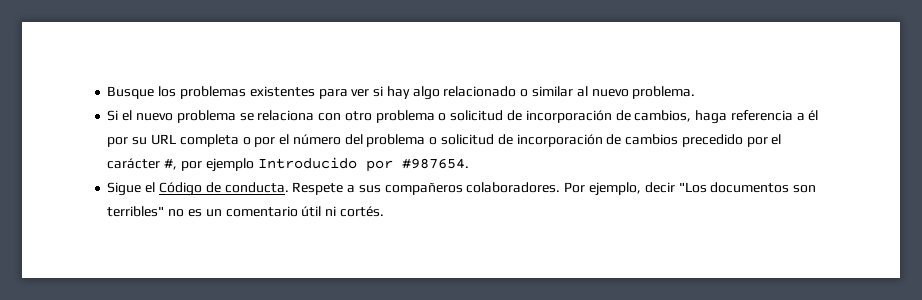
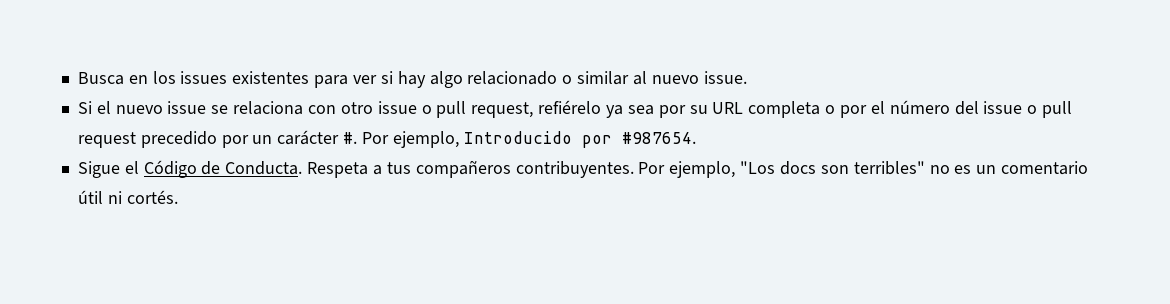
- Busque los problemas existentes para ver si hay algo relacionado o similar al nuevo problema.
+ Busca en los issues existentes para ver si hay algo relacionado o similar al nuevo issue.
- Si el nuevo problema se relaciona con otro problema o solicitud de incorporación de cambios, haga referencia a él por su URL completa o por el número del problema o solicitud de incorporación de cambios precedido por el carácter #, por ejemplo Introducido por #987654.
+ Si el nuevo issue se relaciona con otro issue o pull request, refiérelo ya sea por su URL completa o por el número del issue o pull request precedido por un carácter #. Por ejemplo, Introducido por #987654.
- Sigue el Código de conducta. Respete a sus compañeros colaboradores. Por ejemplo, decir "Los documentos son terribles" no es un comentario útil ni cortés.
+ Sigue el Código de Conducta. Respeta a tus compañeros contribuyentes. Por ejemplo, "Los docs son terribles" no es un comentario útil ni cortés.

